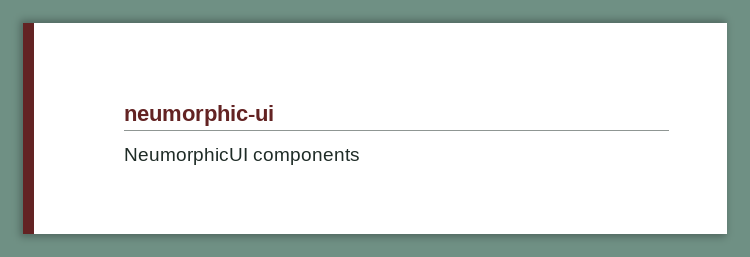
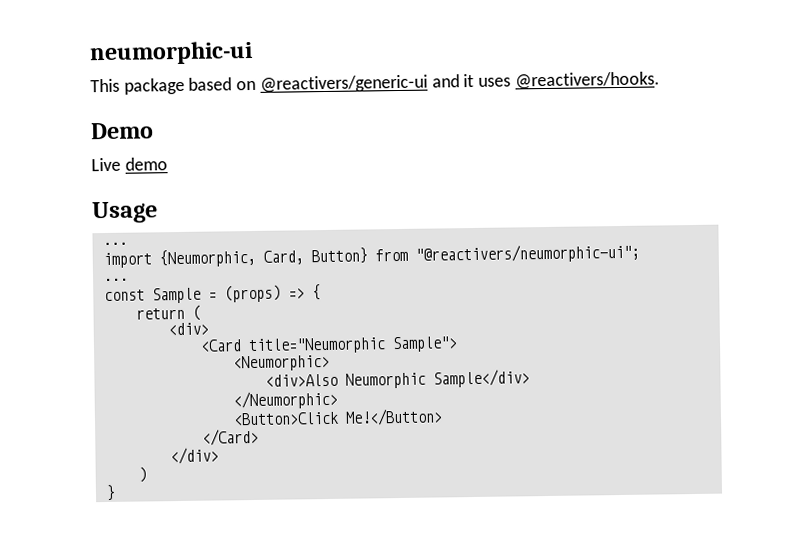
- NeumorphicUI components
+ This package based on @reactivers/generic-ui and it uses @reactivers/hooks.
+ Demo
+ Live demo
+ Usage
+ ...
+ import {Neumorphic, Card, Button} from "@reactivers/neumorphic-ui";
+ ...
+ const Sample = (props) => {
+ return (
+ <div>
+ <Card title="Neumorphic Sample">
+ <Neumorphic>
+ <div>Also Neumorphic Sample</div>
+ </Neumorphic>
+ <Button>Click Me!</Button>
+ </Card>
+ </div>
+ )
+ }

